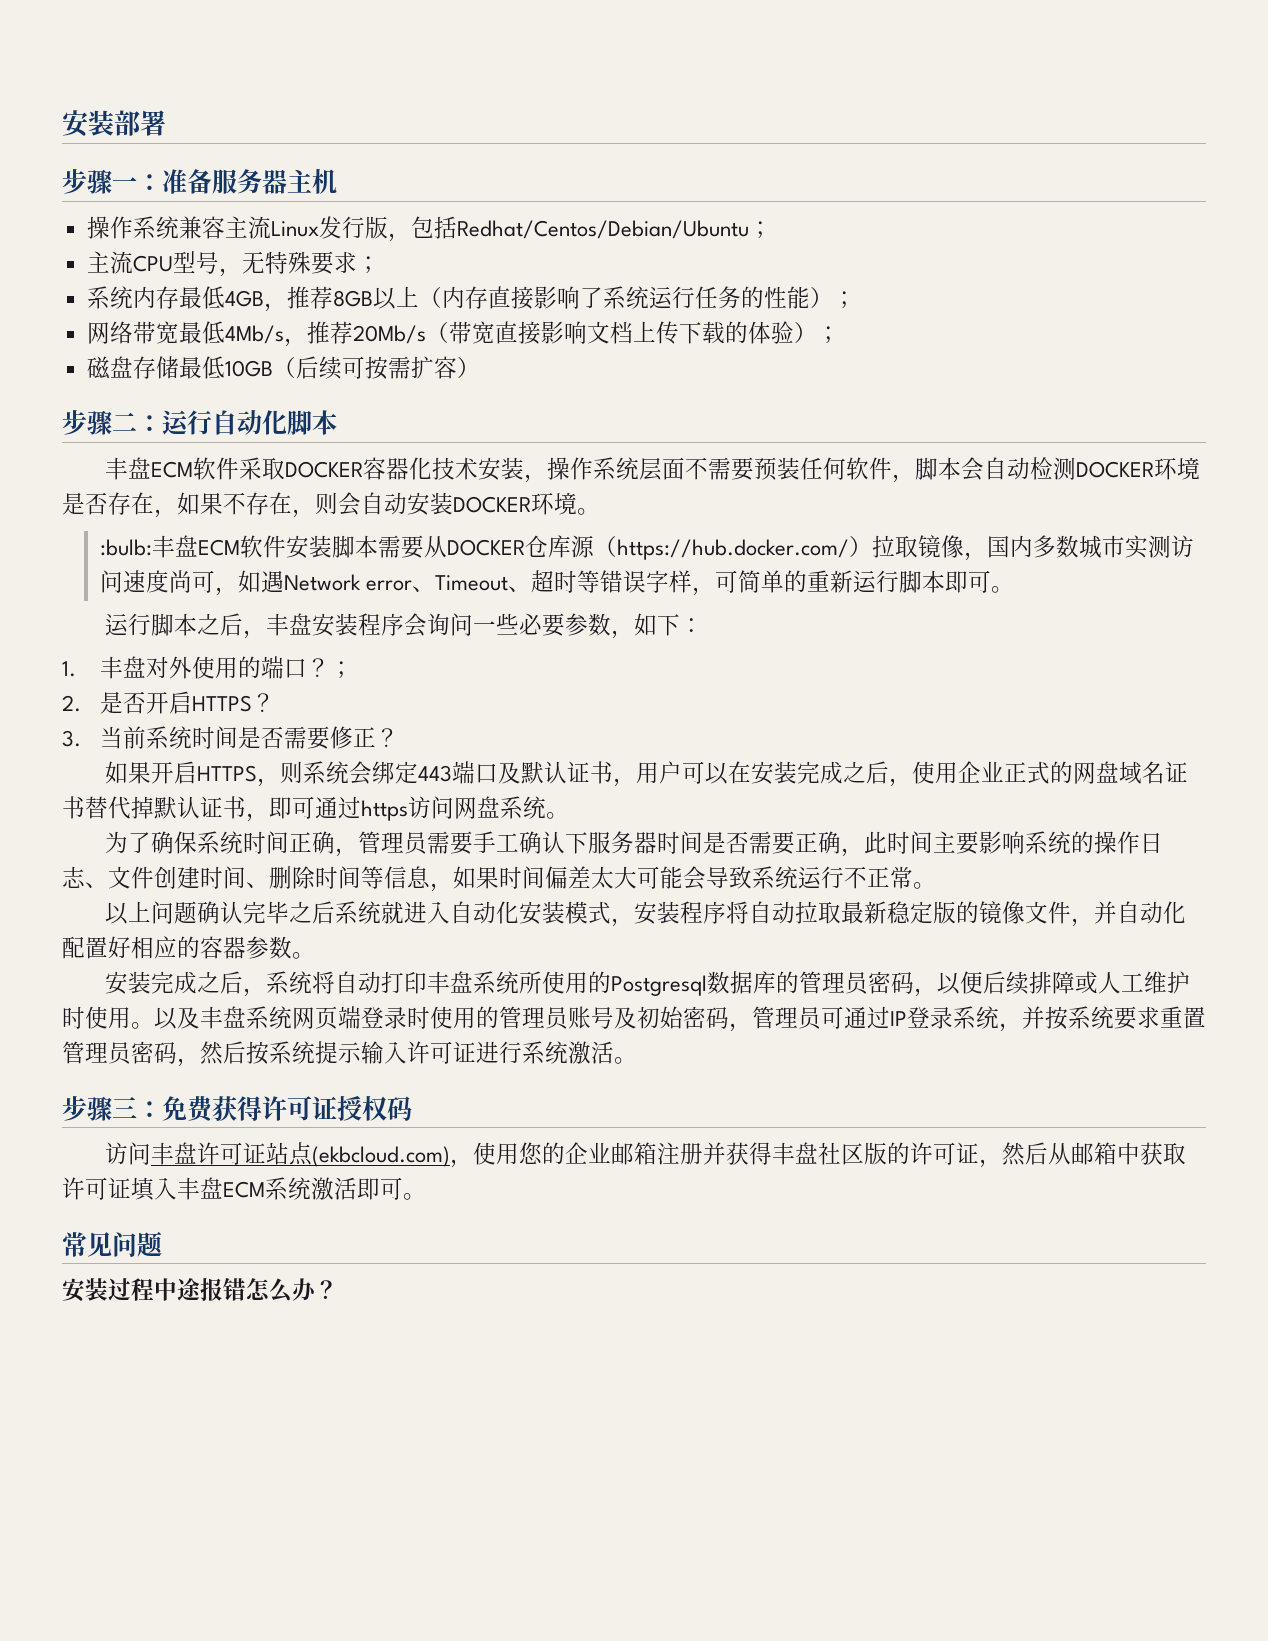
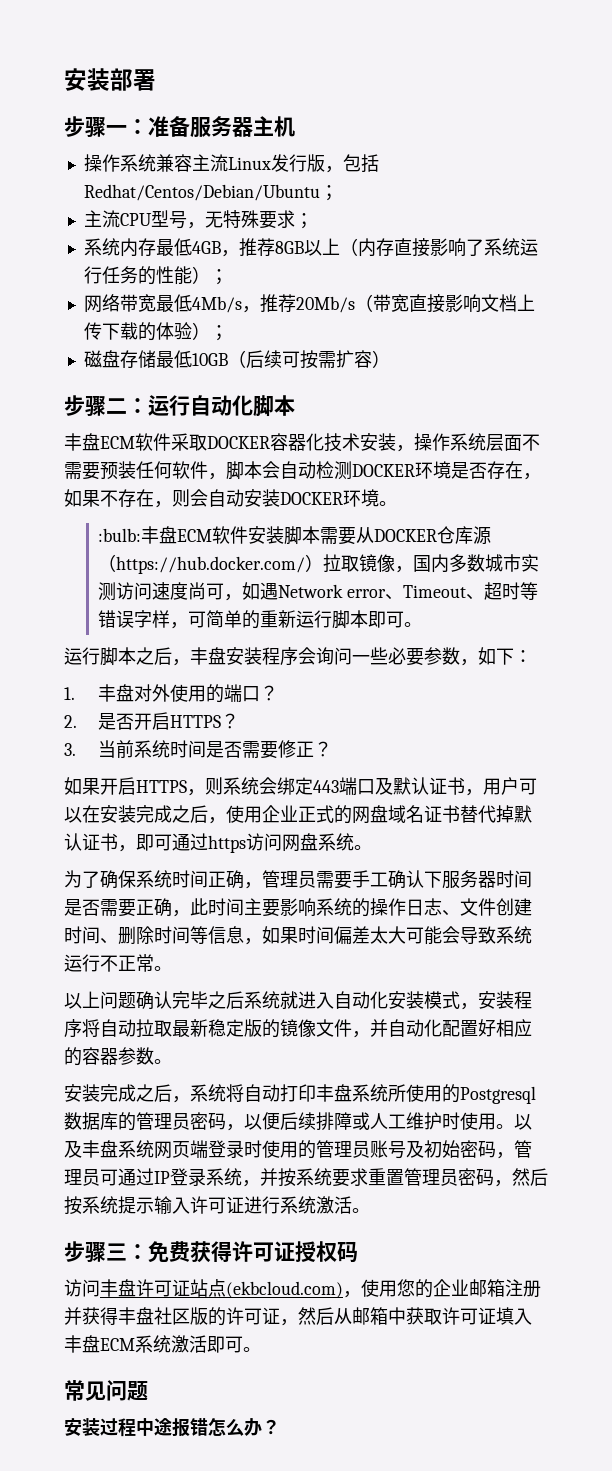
- 1.丰盘对外使用的端口？；
+ 1.丰盘对外使用的端口？

